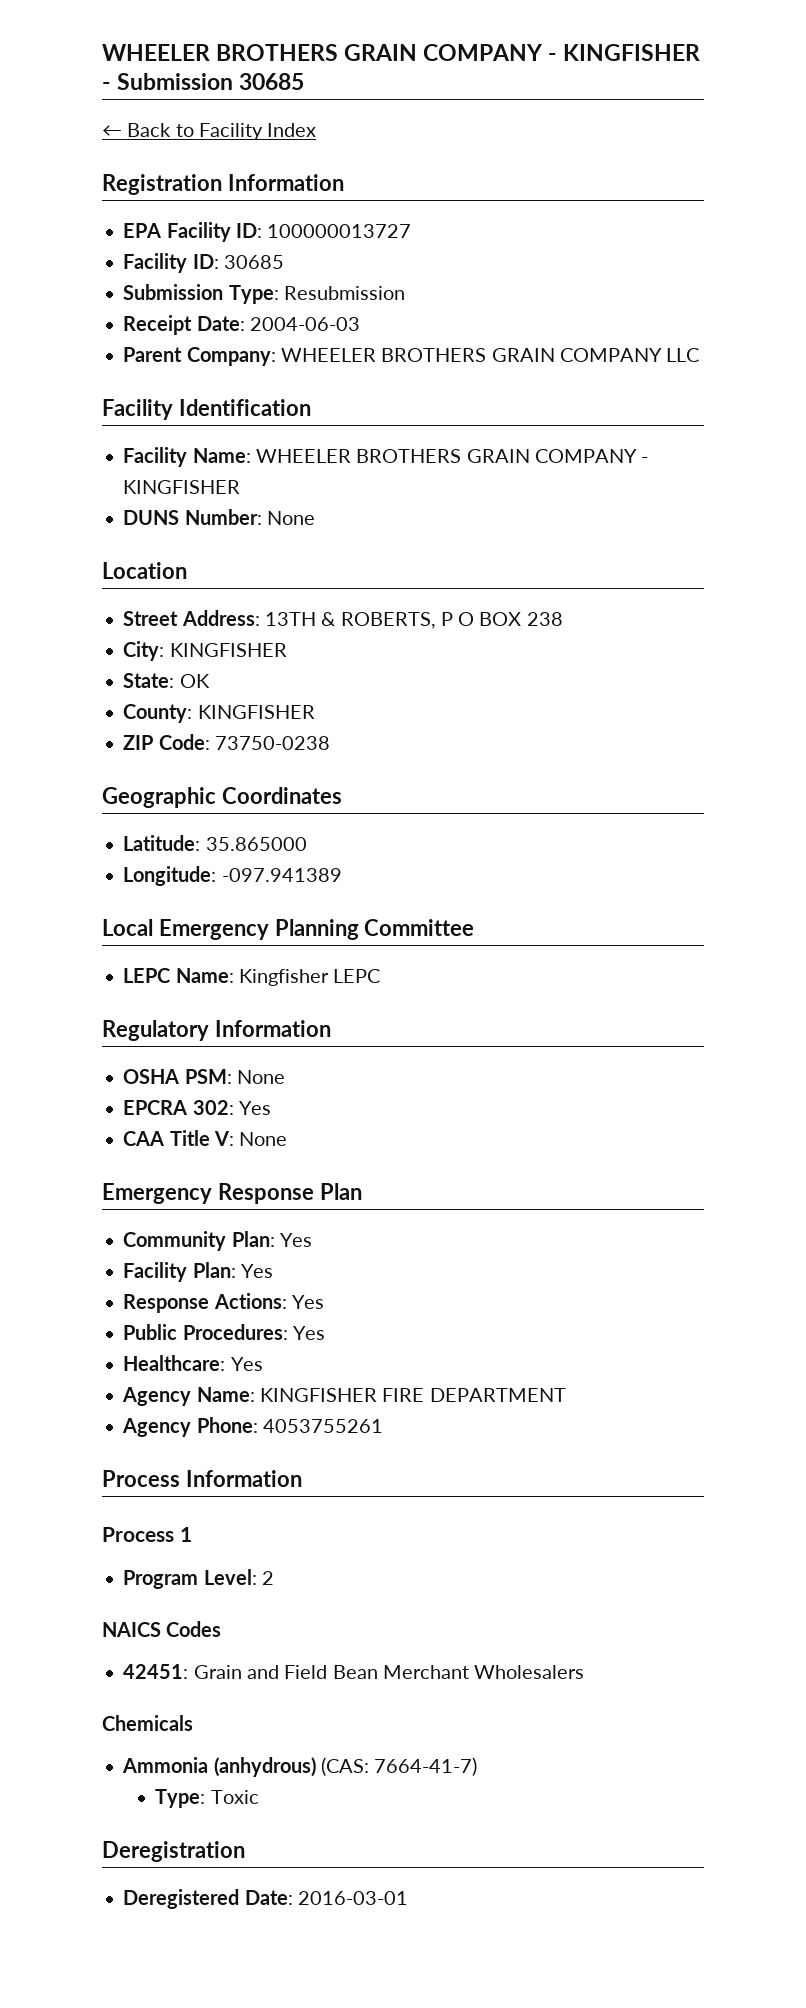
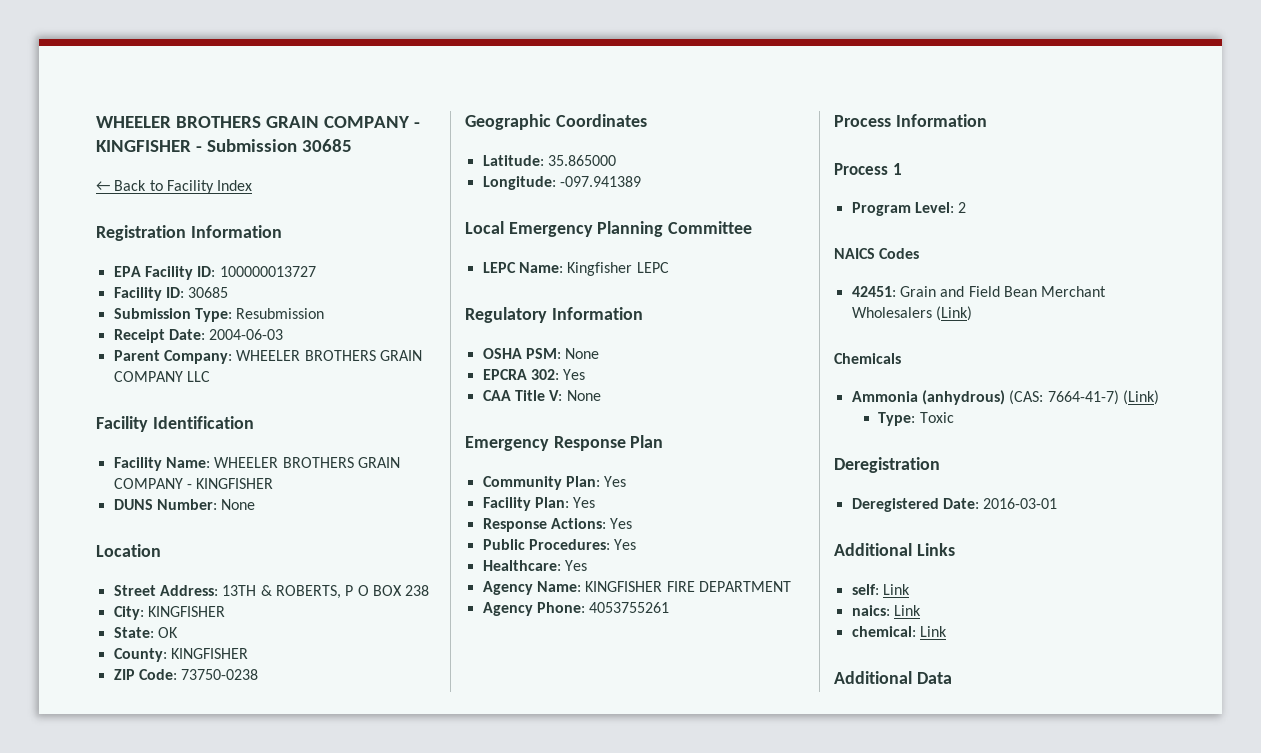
- 42451: Grain and Field Bean Merchant Wholesalers
+ 42451: Grain and Field Bean Merchant Wholesalers (Link)
- Ammonia (anhydrous) (CAS: 7664-41-7)
+ Ammonia (anhydrous) (CAS: 7664-41-7) (Link)
+ Additional Links
+ self: Link
+ naics: Link
+ chemical: Link
+ Additional Data

